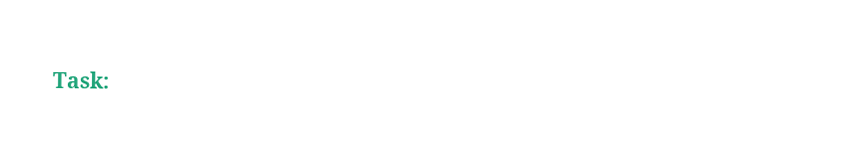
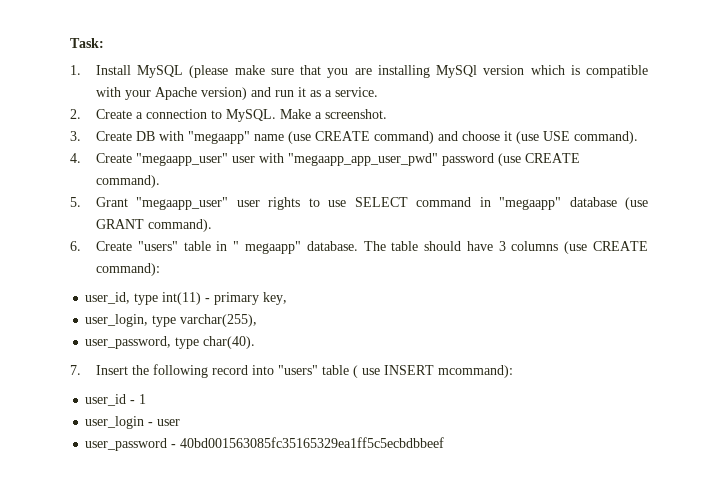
+ 1. Install MySQL (please make sure that you are installing MySQl version which is compatible with your Apache version) and run it as a service.
+ 2. Create a connection to MySQL. Make a screenshot.
+ 3. Create DB with "megaapp" name (use CREATE command) and choose it (use USE command).
+ 4. Create "megaapp_user" user with "megaapp_app_user_pwd" password (use CREATE command).
+ 5. Grant "megaapp_user" user rights to use SELECT command in "megaapp" database (use GRANT command).
+ 6. Create "users" table in " megaapp" database. The table should have 3 columns (use CREATE command):
+ user_id, type int(11) - primary key,
+ user_login, type varchar(255),
+ user_password, type char(40).
+ 7. Insert the following record into "users" table ( use INSERT mcommand):
+ user_id - 1
+ user_login - user
+ user_password - 40bd001563085fc35165329ea1ff5c5ecbdbbeef

